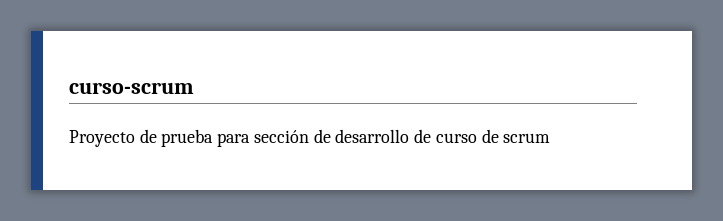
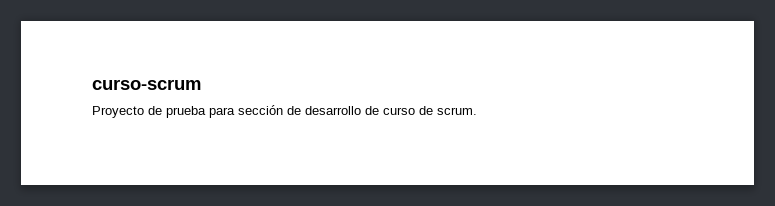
- Proyecto de prueba para sección de desarrollo de curso de scrum
+ Proyecto de prueba para sección de desarrollo de curso de scrum.

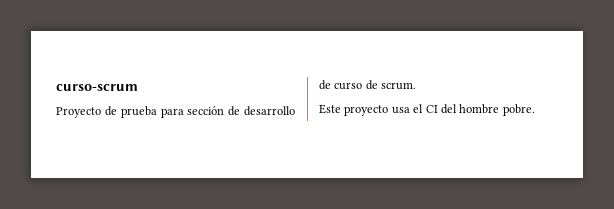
+ Este proyecto usa el CI del hombre pobre.

